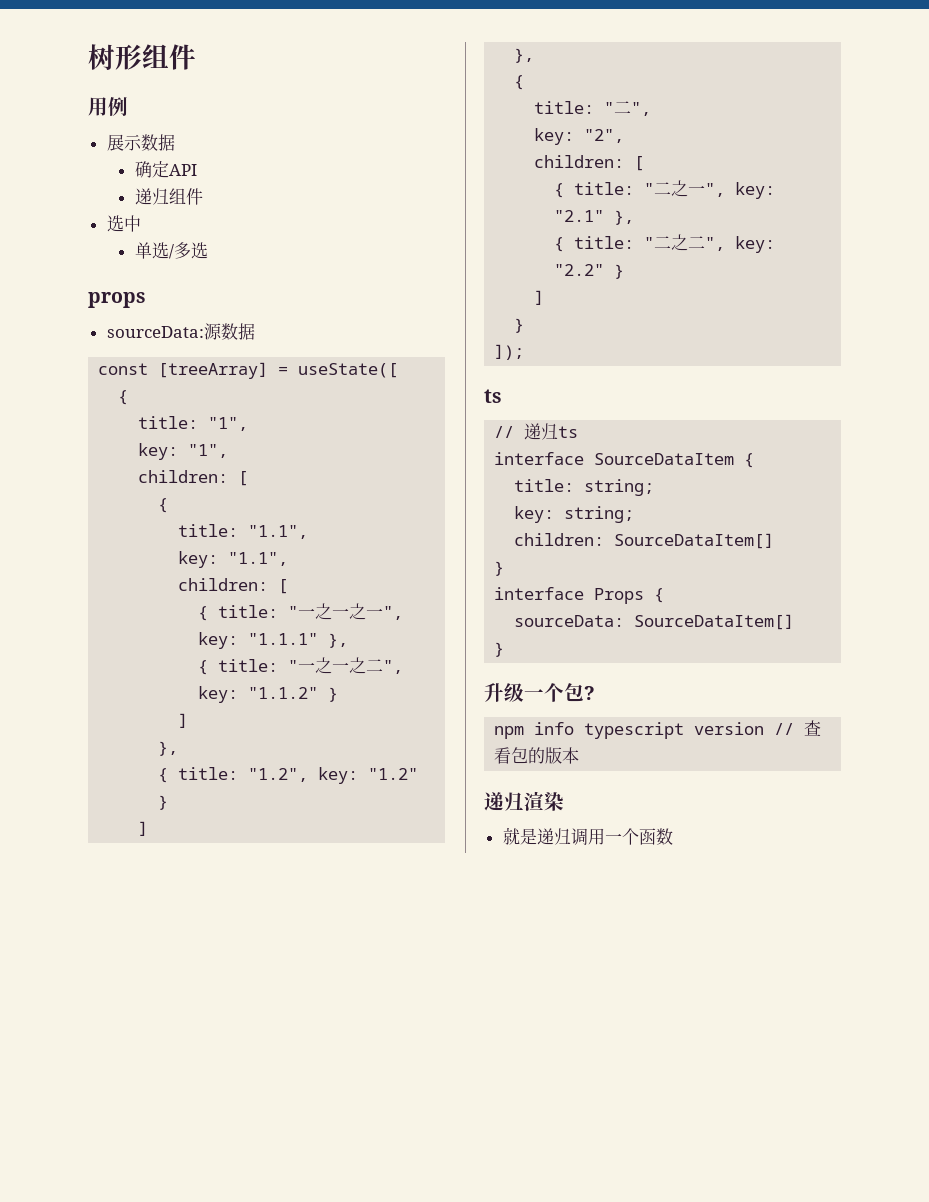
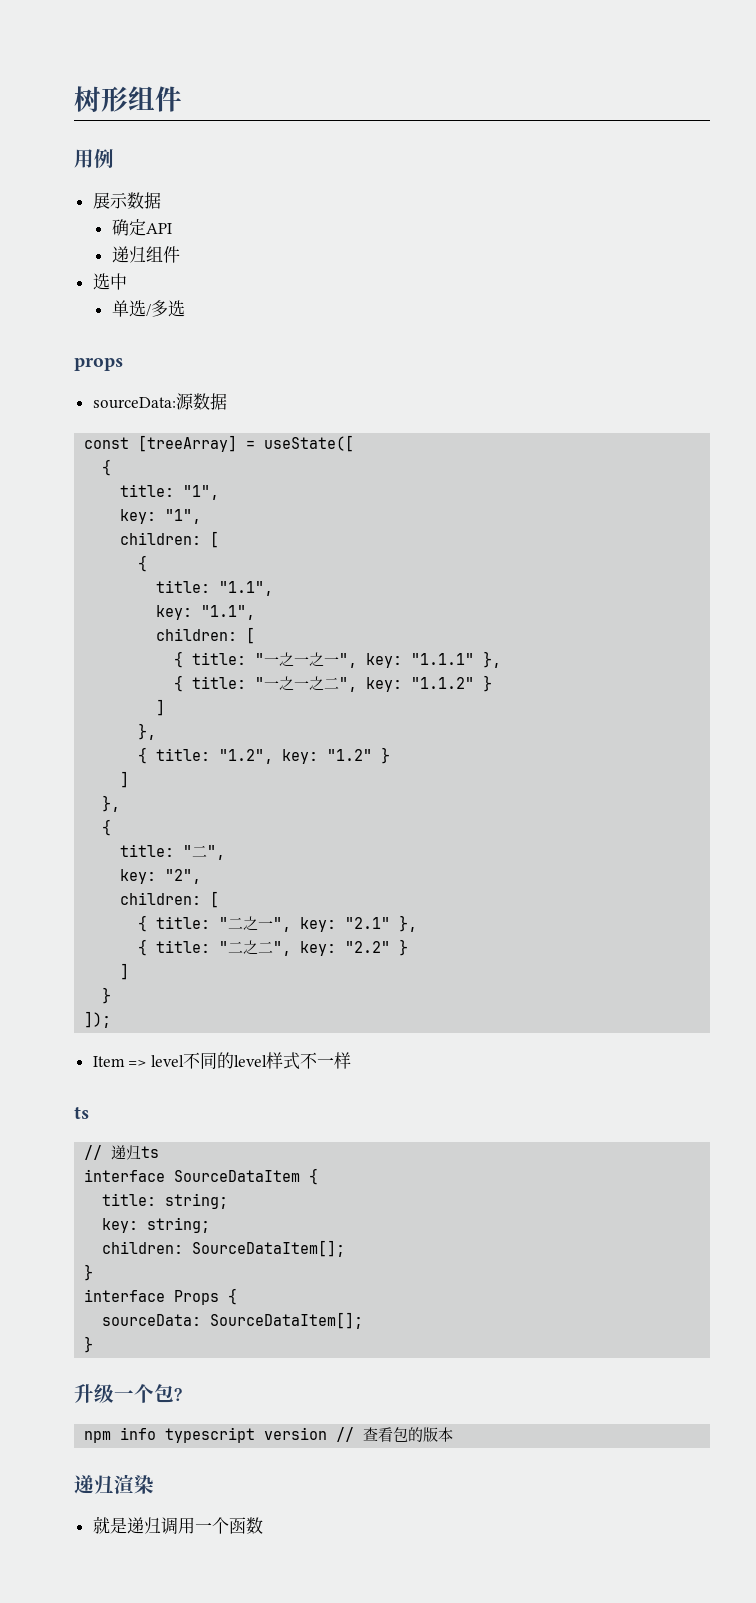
+ Item => level不同的level样式不一样
- children: SourceDataItem[]
+ children: SourceDataItem[];
- sourceData: SourceDataItem[]
+ sourceData: SourceDataItem[];

